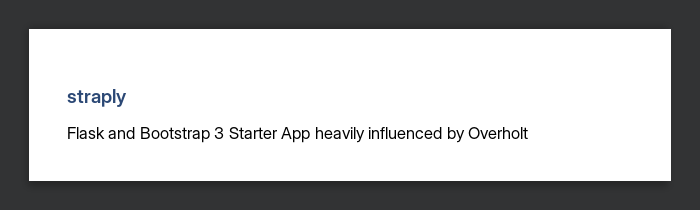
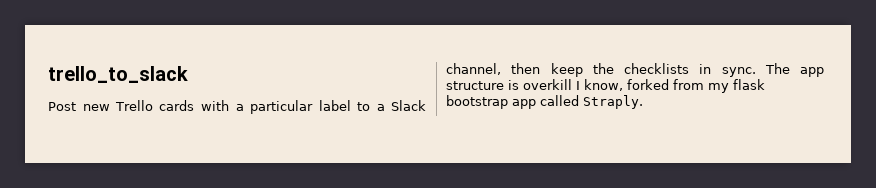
- straply
- Flask and Bootstrap 3 Starter App heavily influenced by Overholt
+ trello_to_slack
+ Post new Trello cards with a particular label to a Slack channel, then keep the checklists in sync. The app structure is overkill I know, forked from my flask bootstrap app called Straply.

